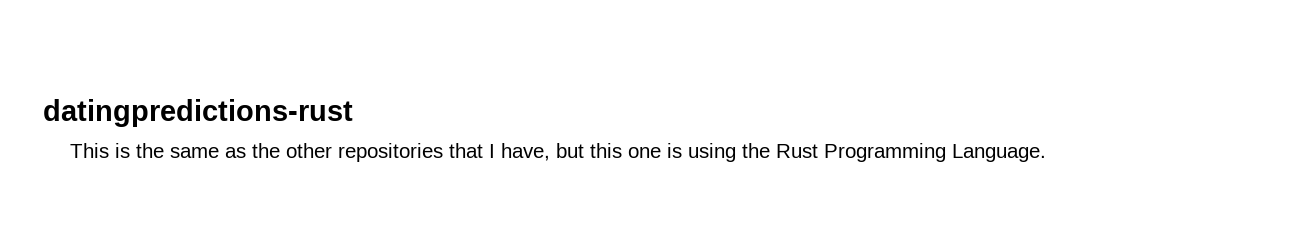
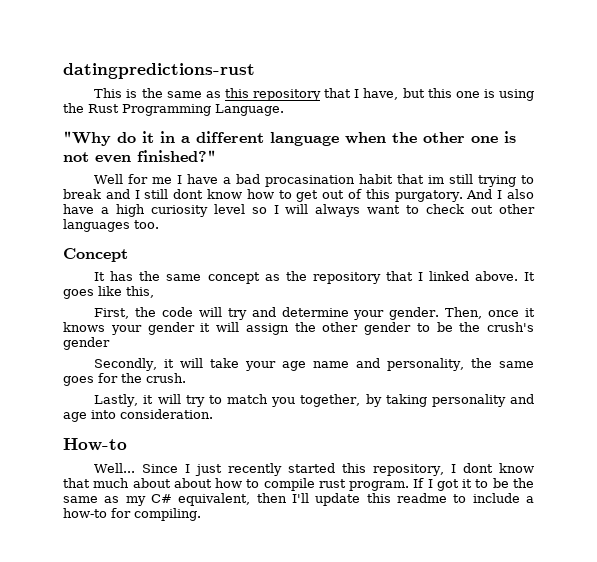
- This is the same as the other repositories that I have, but this one is using the Rust Programming Language.
+ This is the same as this repository that I have, but this one is using the Rust Programming Language.
+ "Why do it in a different language when the other one is not even finished?"
+ Well for me I have a bad procasination habit that im still trying to break and I still dont know how to get out of this purgatory. And I also have a high curiosity level so I will always want to check out other languages too.
+ Concept
+ It has the same concept as the repository that I linked above. It goes like this,
+ First, the code will try and determine your gender. Then, once it knows your gender it will assign the other gender to be the crush's gender
+ Secondly, it will take your age name and personality, the same goes for the crush.
+ Lastly, it will try to match you together, by taking personality and age into consideration.
+ How-to
+ Well... Since I just recently started this repository, I dont know that much about about how to compile rust program. If I got it to be the same as my C# equivalent, then I'll update this readme to include a how-to for compiling.

